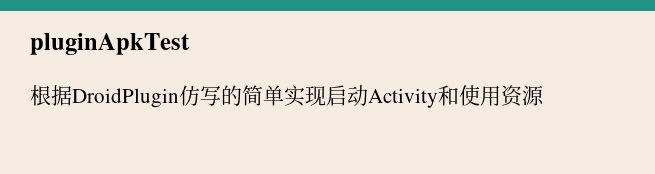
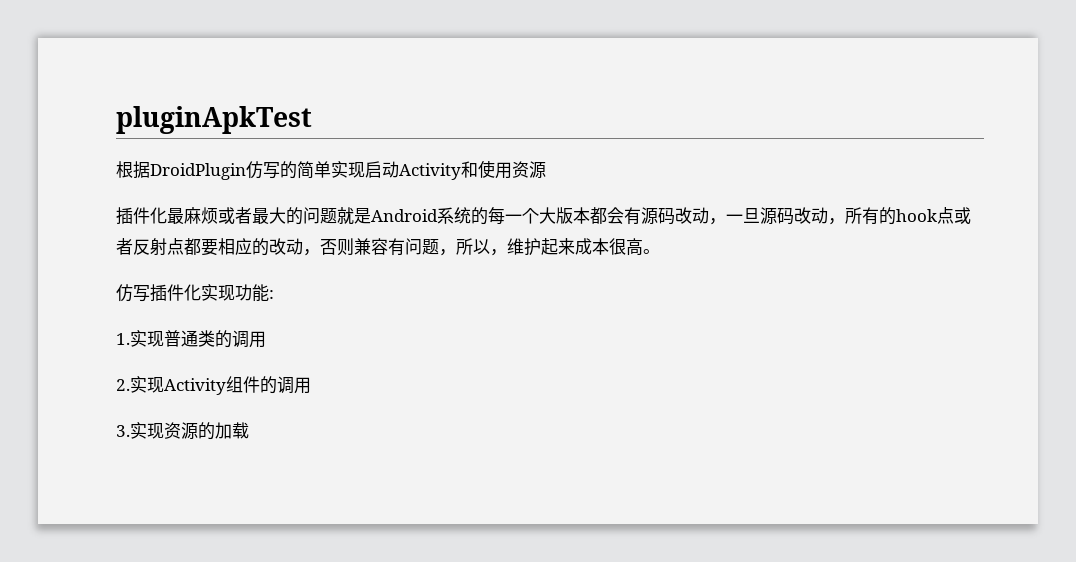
+ 插件化最麻烦或者最大的问题就是Android系统的每一个大版本都会有源码改动，一旦源码改动，所有的hook点或者反射点都要相应的改动，否则兼容有问题，所以，维护起来成本很高。
+ 仿写插件化实现功能:
+ 1.实现普通类的调用
+ 2.实现Activity组件的调用
+ 3.实现资源的加载

